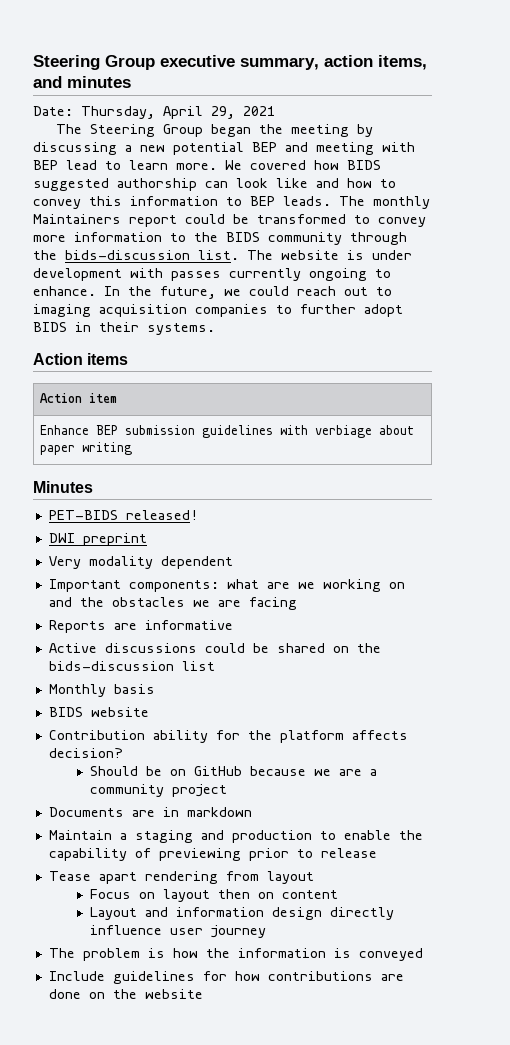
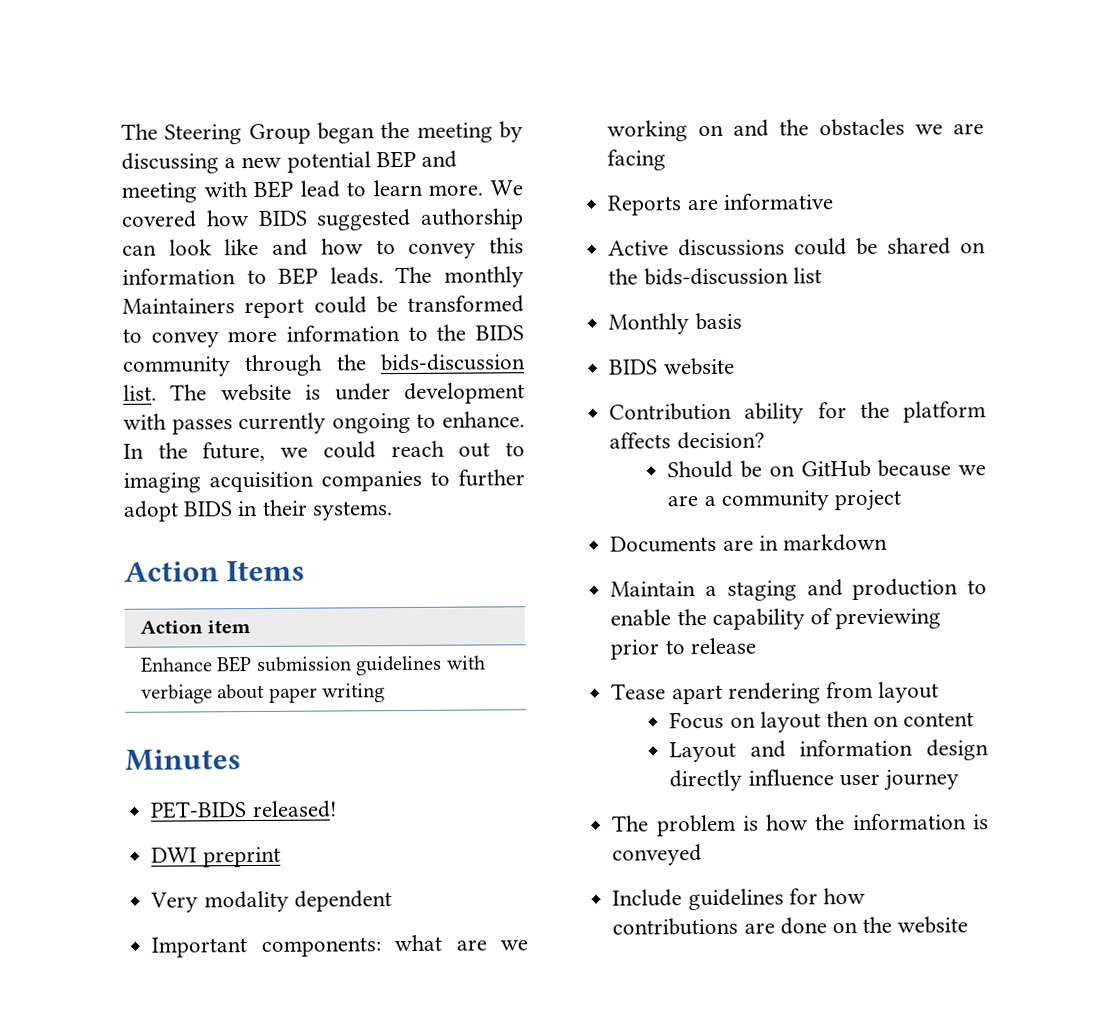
- Steering Group executive summary, action items, and minutes
- Date: Thursday, April 29, 2021
- Action items
+ Action Items

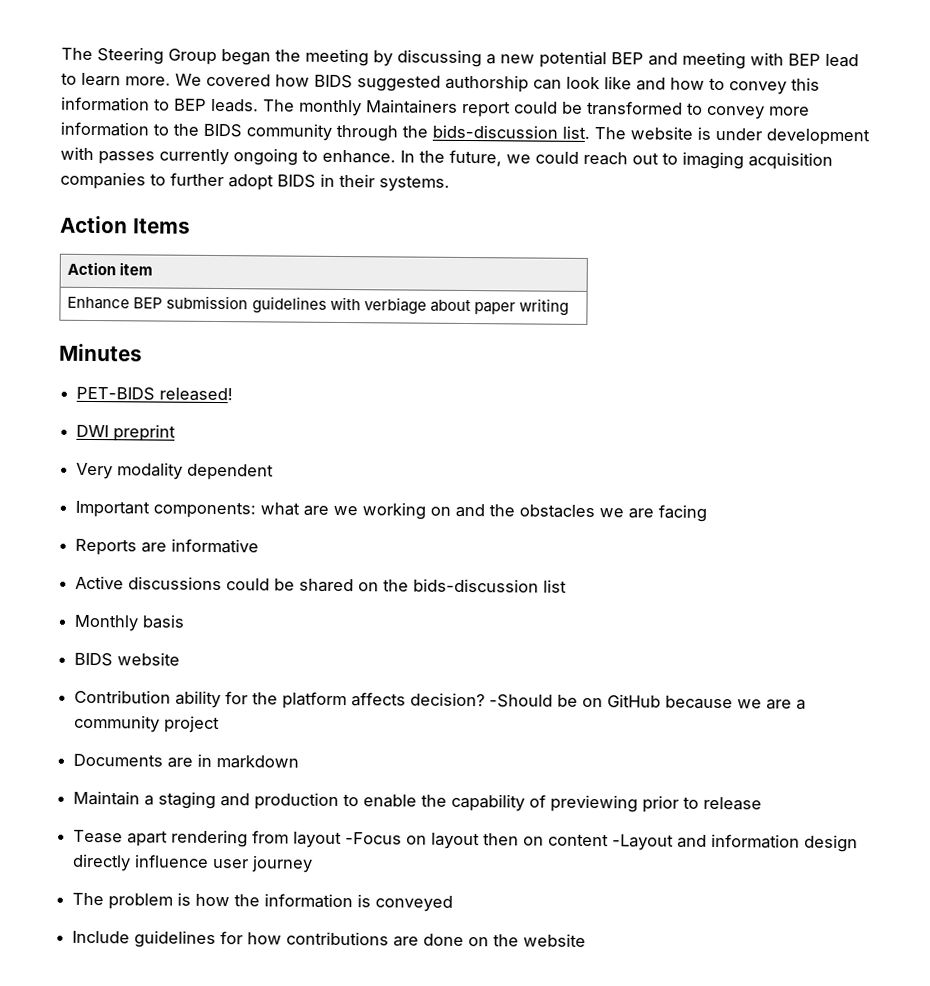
- Contribution ability for the platform affects decision?
- Should be on GitHub because we are a community project
+ Contribution ability for the platform affects decision? -Should be on GitHub because we are a community project
- Tease apart rendering from layout
- Focus on layout then on content
- Layout and information design directly influence user journey
+ Tease apart rendering from layout -Focus on layout then on content -Layout and information design directly influence user journey

